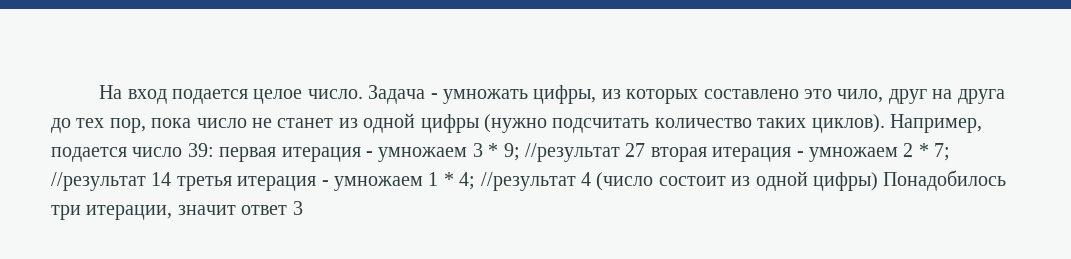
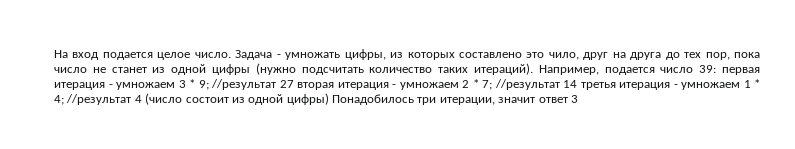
- Задача - умножать цифры, из которых составлено это чило, друг на друга до тех пор, пока число не станет из одной цифры (нужно подсчитать количество таких циклов).
+ Задача - умножать цифры, из которых составлено это чило, друг на друга до тех пор, пока число не станет из одной цифры (нужно подсчитать количество таких итераций).

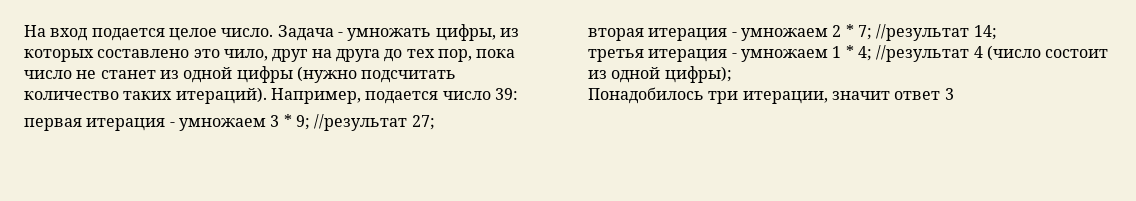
- Например, подается число 39: первая итерация - умножаем 3 * 9; //результат 27 вторая итерация - умножаем 2 * 7; //результат 14 третья итерация - умножаем 1 * 4; //результат 4 (число состоит из одной цифры) Понадобилось три итерации, значит ответ 3
+ Например, подается число 39:
+ первая итерация - умножаем 3 * 9; //результат 27;
+ вторая итерация - умножаем 2 * 7; //результат 14;
+ третья итерация - умножаем 1 * 4; //результат 4 (число состоит из одной цифры);
+ Понадобилось три итерации, значит ответ 3

